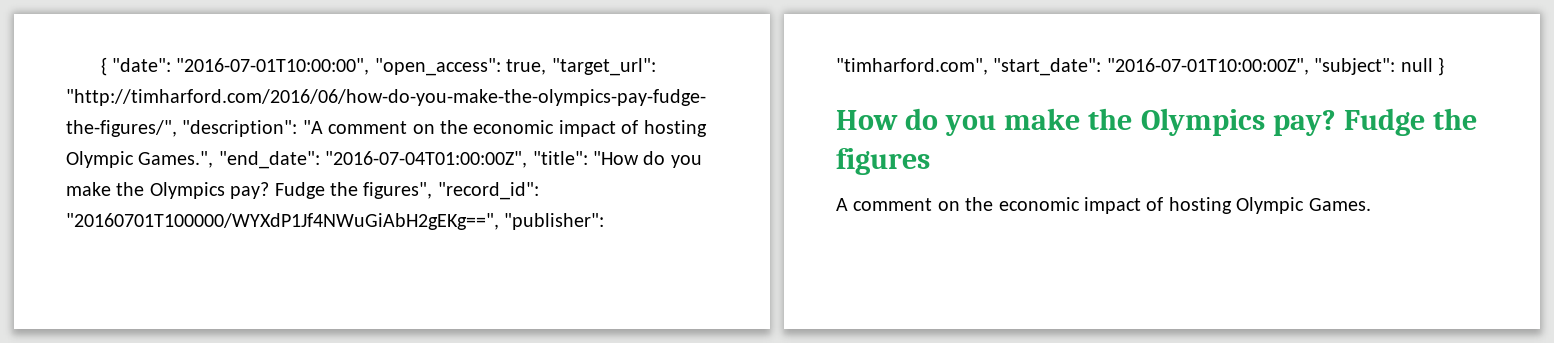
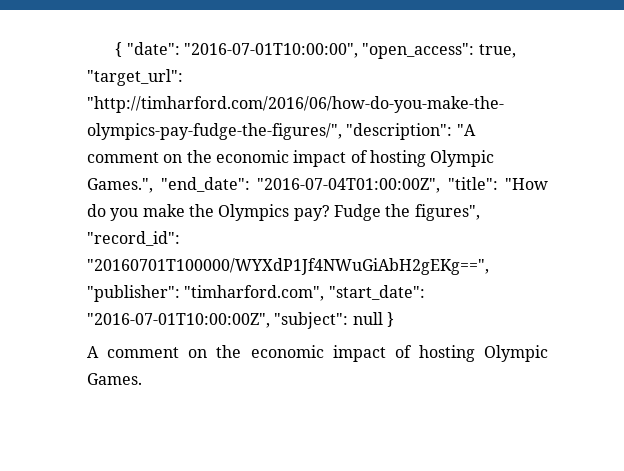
- How do you make the Olympics pay? Fudge the figures

